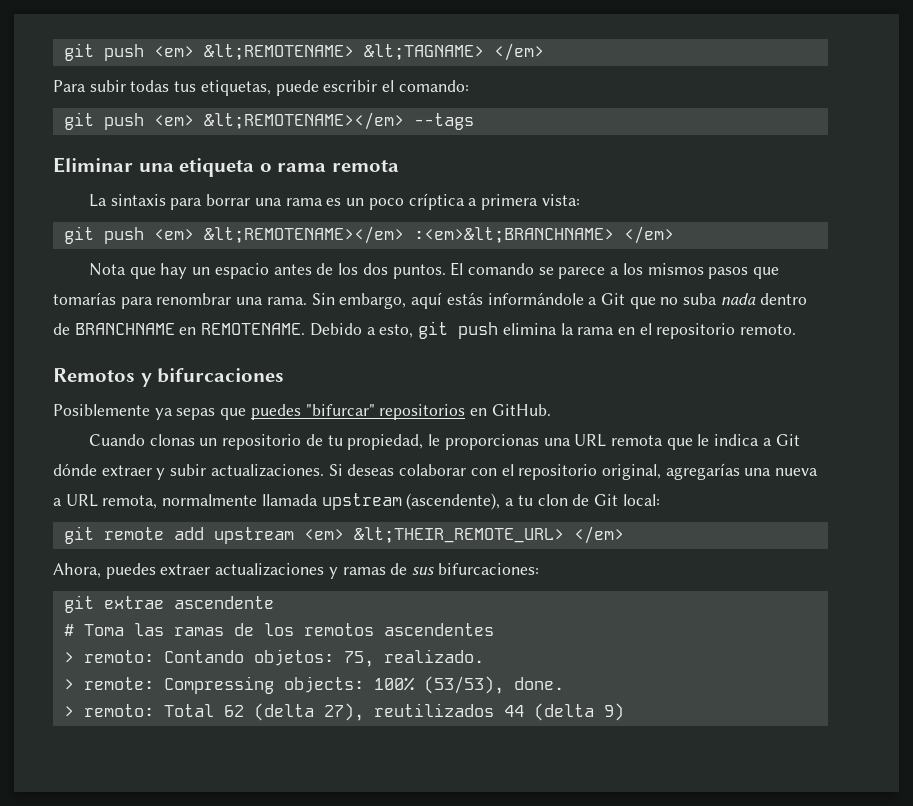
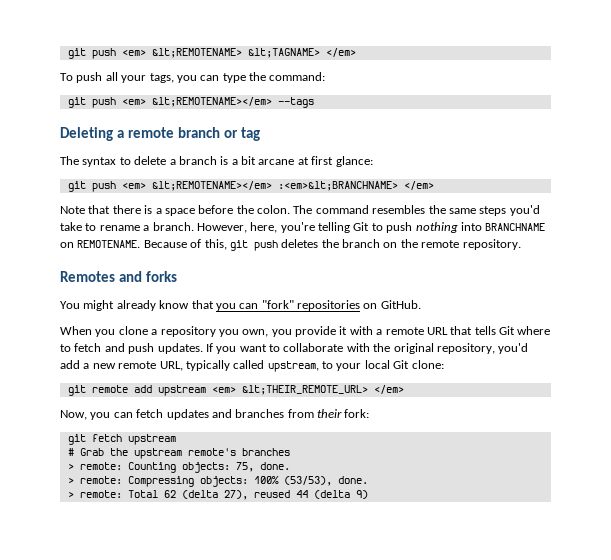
- Para subir todas tus etiquetas, puede escribir el comando:
+ To push all your tags, you can type the command:
- Eliminar una etiqueta o rama remota
- La sintaxis para borrar una rama es un poco críptica a primera vista:
+ Deleting a remote branch or tag
+ The syntax to delete a branch is a bit arcane at first glance:
- Nota que hay un espacio antes de los dos puntos. El comando se parece a los mismos pasos que tomarías para renombrar una rama. Sin embargo, aquí estás informándole a Git que no suba nada dentro de BRANCHNAME en REMOTENAME. Debido a esto, git push elimina la rama en el repositorio remoto.
- Remotos y bifurcaciones
- Posiblemente ya sepas que puedes "bifurcar" repositorios en GitHub.
- Cuando clonas un repositorio de tu propiedad, le proporcionas una URL remota que le indica a Git dónde extraer y subir actualizaciones. Si deseas colaborar con el repositorio original, agregarías una nueva a URL remota, normalmente llamada upstream (ascendente), a tu clon de Git local:
+ Note that there is a space before the colon. The command resembles the same steps you'd take to rename a branch. However, here, you're telling Git to push nothing into BRANCHNAME on REMOTENAME. Because of this, git push deletes the branch on the remote repository.
+ Remotes and forks
+ You might already know that you can "fork" repositories on GitHub.
+ When you clone a repository you own, you provide it with a remote URL that tells Git where to fetch and push updates. If you want to collaborate with the original repository, you'd add a new remote URL, typically called upstream, to your local Git clone:
- Ahora, puedes extraer actualizaciones y ramas de sus bifurcaciones:
- git extrae ascendente
+ Now, you can fetch updates and branches from their fork:
+ git fetch upstream
- # Toma las ramas de los remotos ascendentes
- > remoto: Contando objetos: 75, realizado.
+ # Grab the upstream remote's branches
+ > remote: Counting objects: 75, done.
- > remoto: Total 62 (delta 27), reutilizados 44 (delta 9)
+ > remote: Total 62 (delta 27), reused 44 (delta 9)

